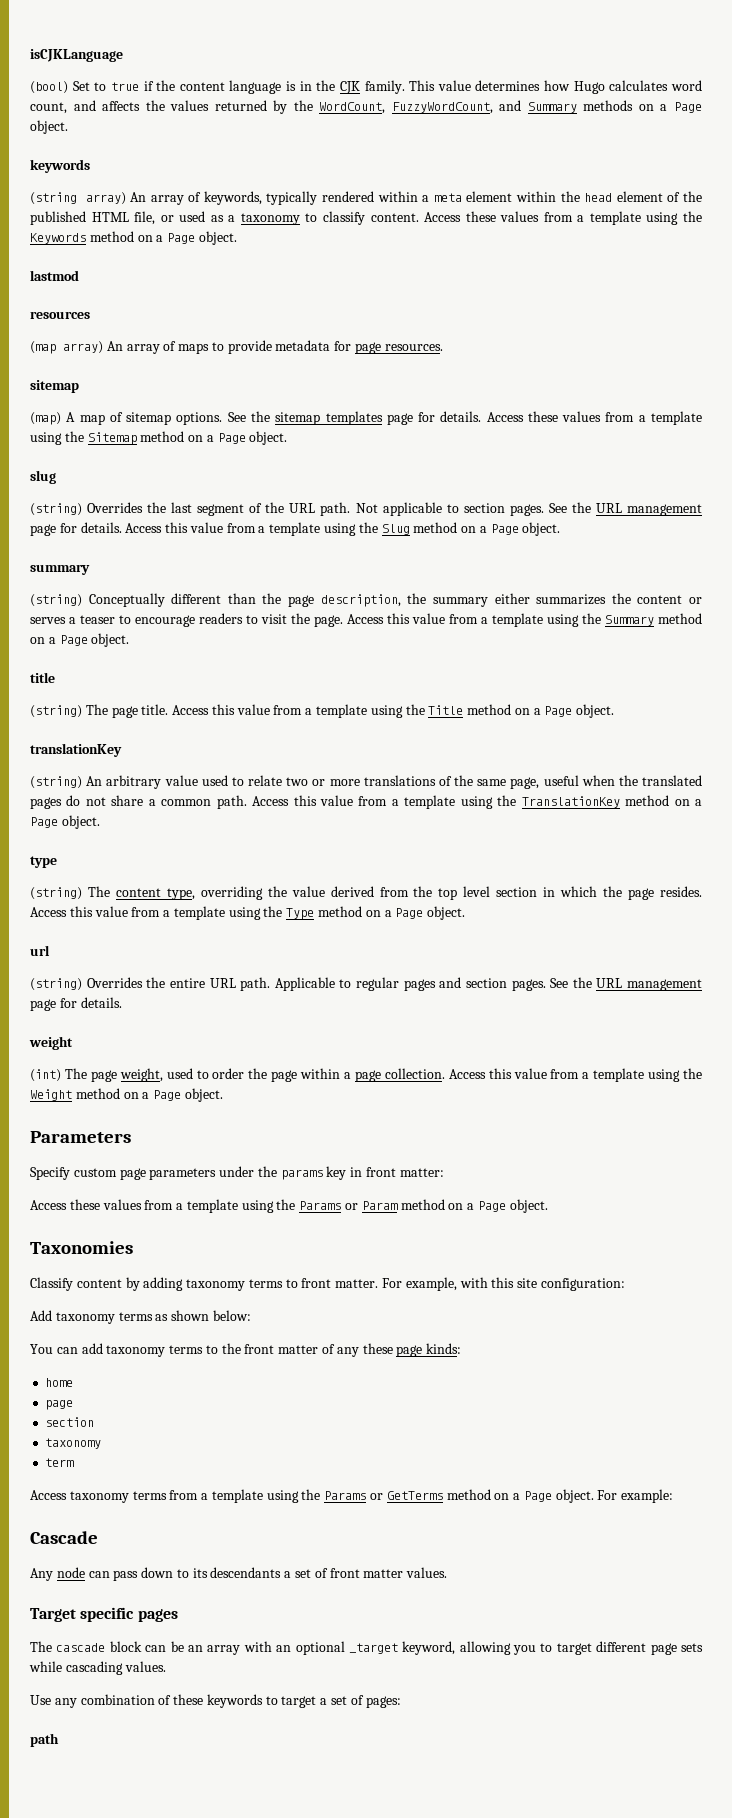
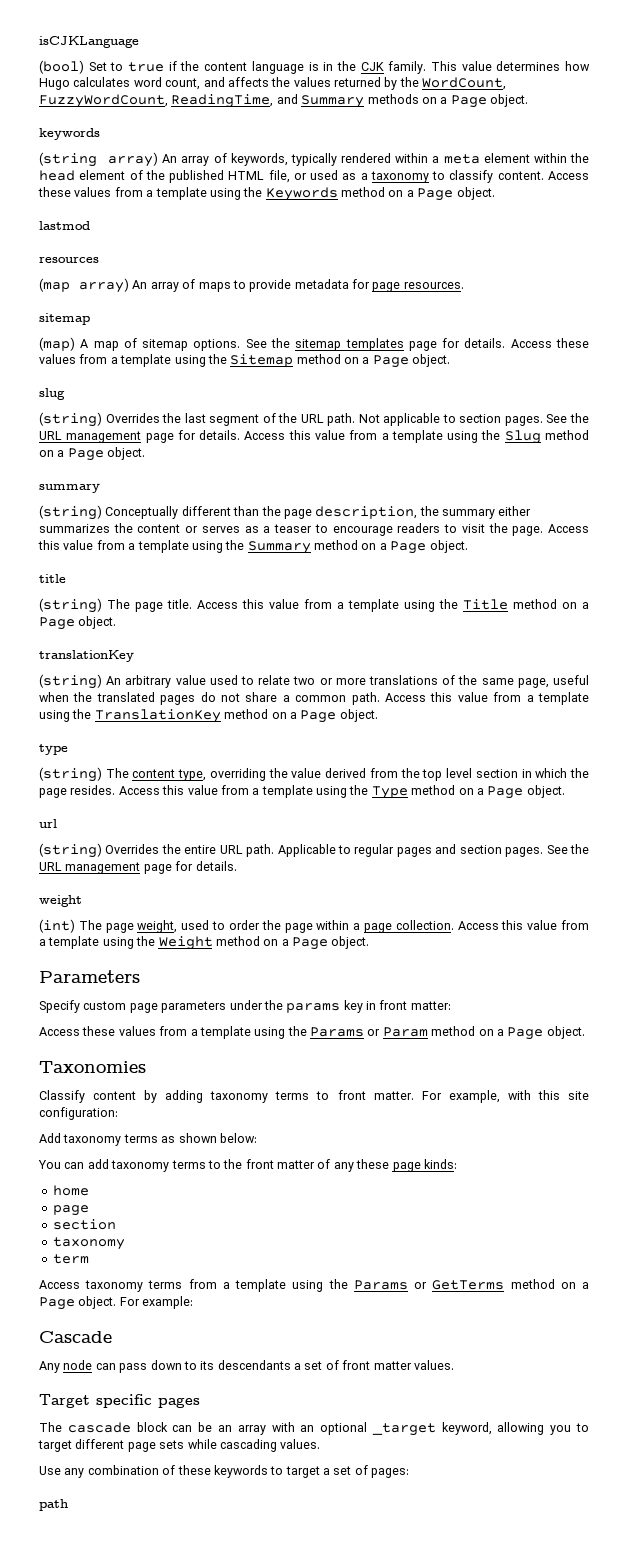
- This value determines how Hugo calculates word count, and affects the values returned by the WordCount, FuzzyWordCount, and Summary methods on a Page object.
+ This value determines how Hugo calculates word count, and affects the values returned by the WordCount, FuzzyWordCount, ReadingTime, and Summary methods on a Page object.
- (string) Conceptually different than the page description, the summary either summarizes the content or serves a teaser to encourage readers to visit the page.
+ (string) Conceptually different than the page description, the summary either summarizes the content or serves as a teaser to encourage readers to visit the page.

